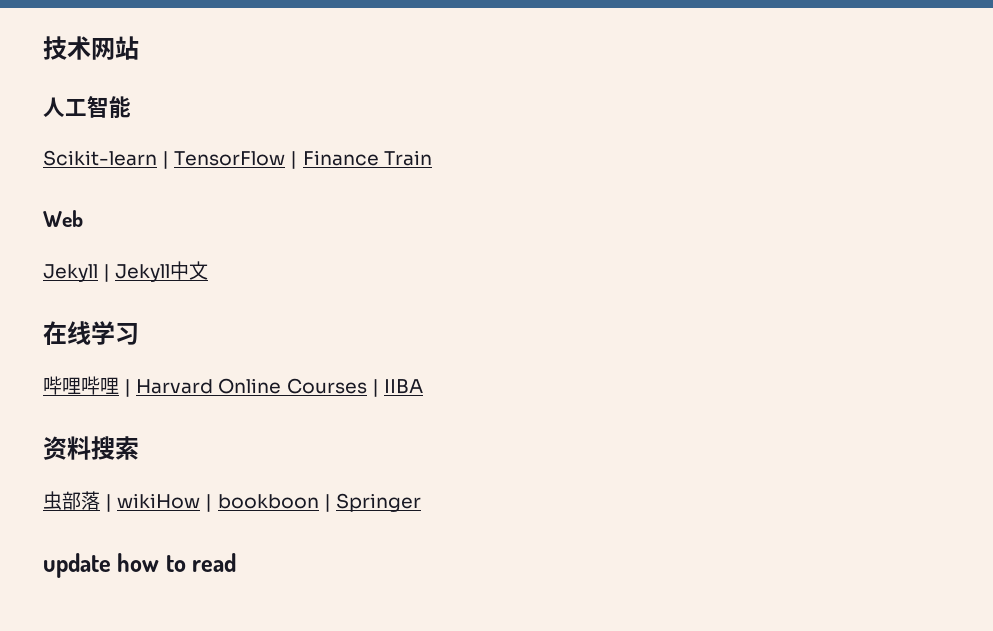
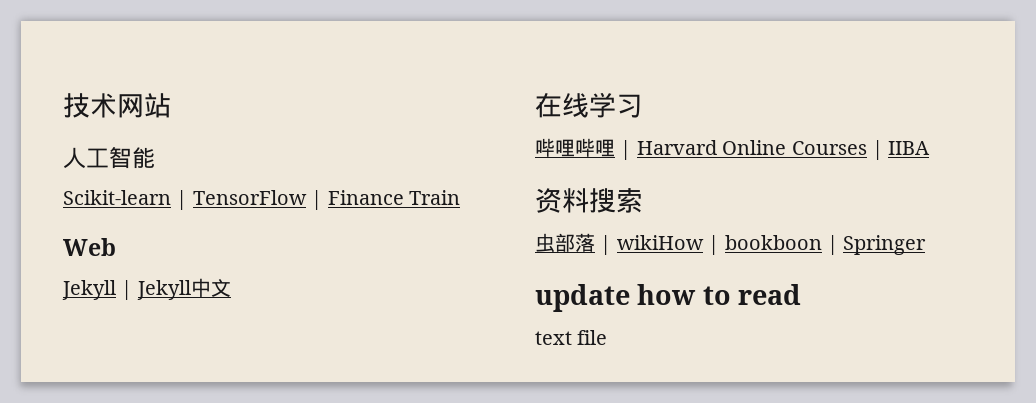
+ text file

